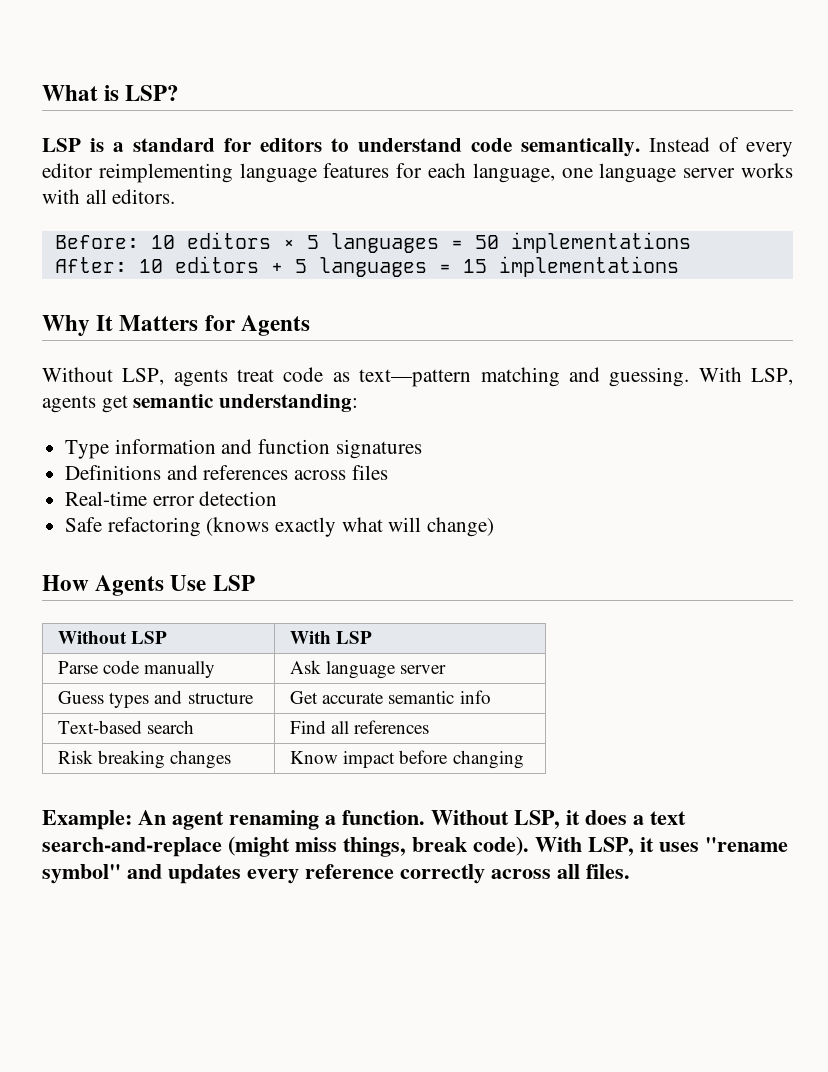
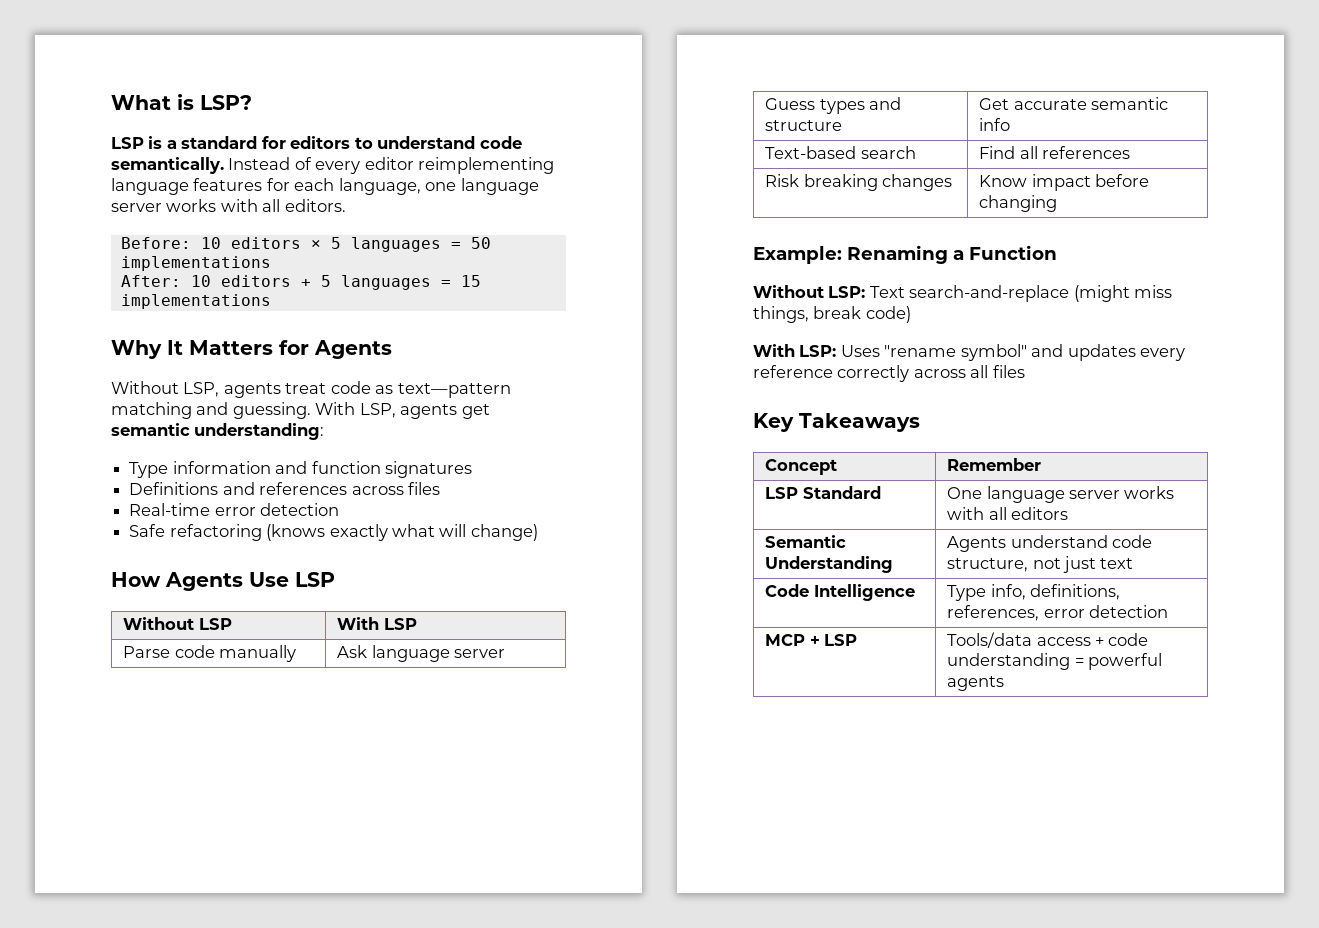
- Example: An agent renaming a function. Without LSP, it does a text search-and-replace (might miss things, break code). With LSP, it uses "rename symbol" and updates every reference correctly across all files.
+ Example: Renaming a Function
+ Without LSP: Text search-and-replace (might miss things, break code)
+ With LSP: Uses "rename symbol" and updates every reference correctly across all files
+ Key Takeaways
+ Concept | Remember
+ LSP Standard | One language server works with all editors
+ Semantic Understanding | Agents understand code structure, not just text
+ Code Intelligence | Type info, definitions, references, error detection
+ MCP + LSP | Tools/data access + code understanding = powerful agents

